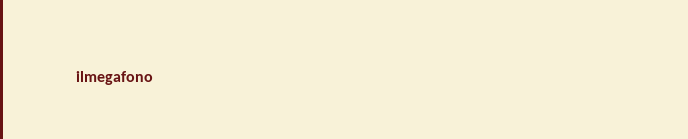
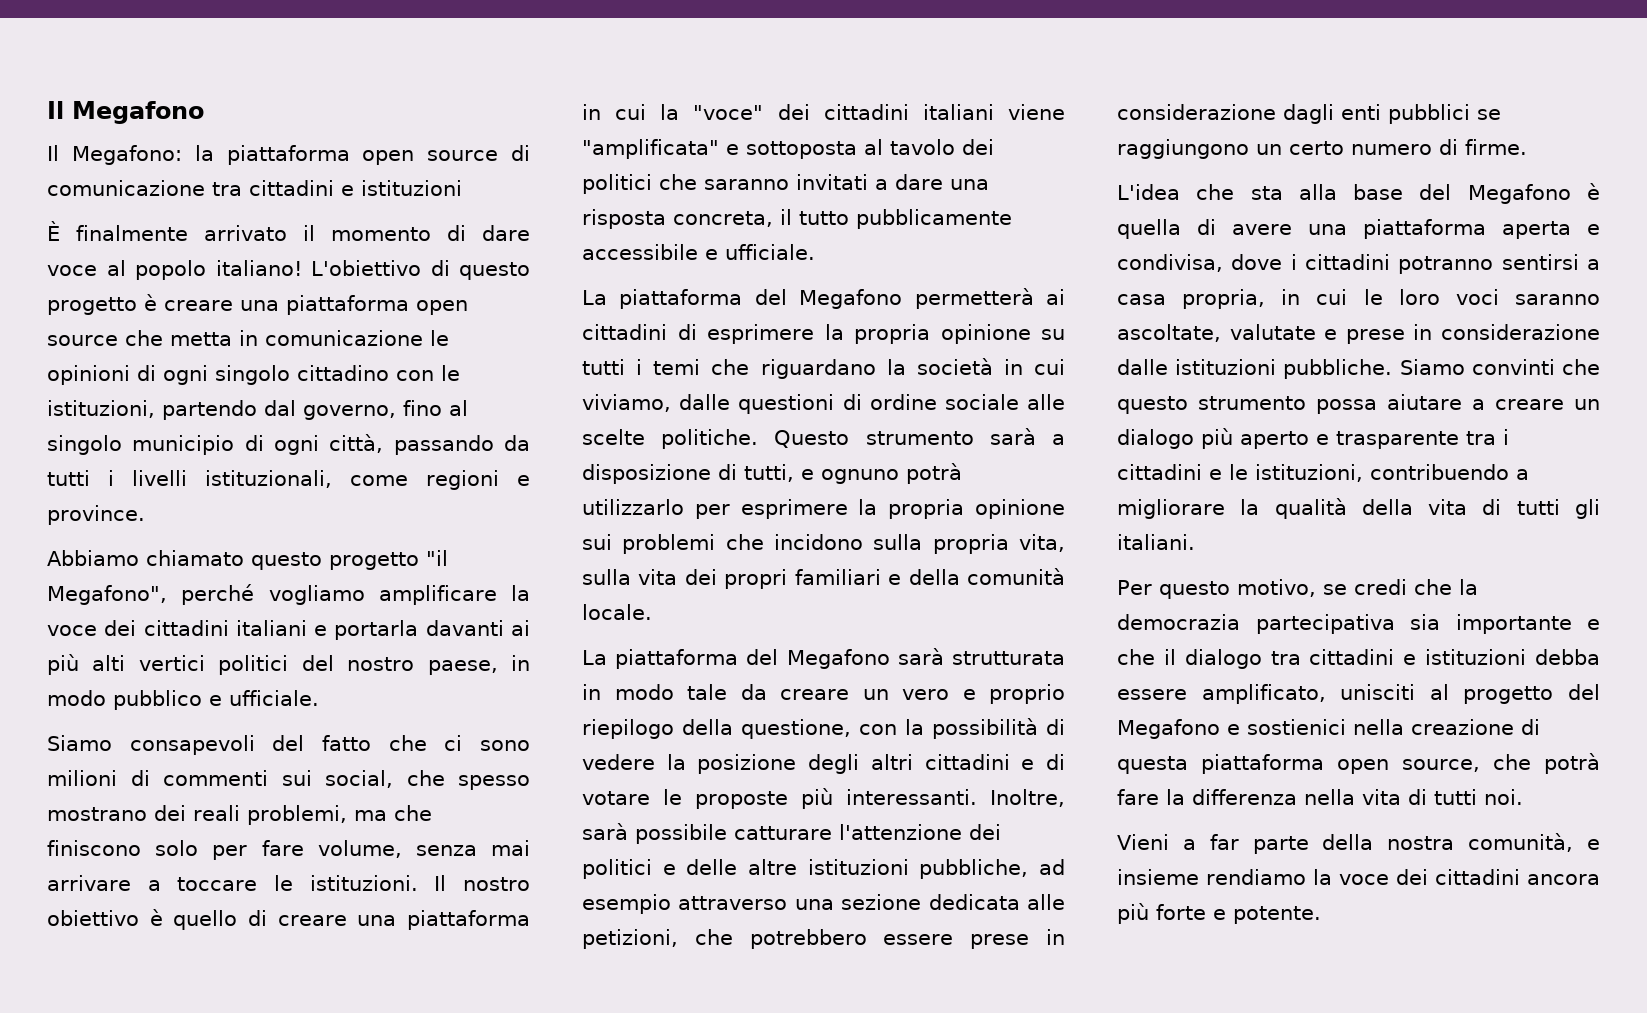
- ilmegafono
+ Il Megafono
+ Il Megafono: la piattaforma open source di comunicazione tra cittadini e istituzioni
+ È finalmente arrivato il momento di dare voce al popolo italiano! L'obiettivo di questo progetto è creare una piattaforma open source che metta in comunicazione le opinioni di ogni singolo cittadino con le istituzioni, partendo dal governo, fino al singolo municipio di ogni città, passando da tutti i livelli istituzionali, come regioni e province.
+ Abbiamo chiamato questo progetto "il Megafono", perché vogliamo amplificare la voce dei cittadini italiani e portarla davanti ai più alti vertici politici del nostro paese, in modo pubblico e ufficiale.
+ Siamo consapevoli del fatto che ci sono milioni di commenti sui social, che spesso mostrano dei reali problemi, ma che finiscono solo per fare volume, senza mai arrivare a toccare le istituzioni. Il nostro obiettivo è quello di creare una piattaforma in cui la "voce" dei cittadini italiani viene "amplificata" e sottoposta al tavolo dei politici che saranno invitati a dare una risposta concreta, il tutto pubblicamente accessibile e ufficiale.
+ La piattaforma del Megafono permetterà ai cittadini di esprimere la propria opinione su tutti i temi che riguardano la società in cui viviamo, dalle questioni di ordine sociale alle scelte politiche. Questo strumento sarà a disposizione di tutti, e ognuno potrà utilizzarlo per esprimere la propria opinione sui problemi che incidono sulla propria vita, sulla vita dei propri familiari e della comunità locale.
+ La piattaforma del Megafono sarà strutturata in modo tale da creare un vero e proprio riepilogo della questione, con la possibilità di vedere la posizione degli altri cittadini e di votare le proposte più interessanti. Inoltre, sarà possibile catturare l'attenzione dei politici e delle altre istituzioni pubbliche, ad esempio attraverso una sezione dedicata alle petizioni, che potrebbero essere prese in considerazione dagli enti pubblici se raggiungono un certo numero di firme.
+ L'idea che sta alla base del Megafono è quella di avere una piattaforma aperta e condivisa, dove i cittadini potranno sentirsi a casa propria, in cui le loro voci saranno ascoltate, valutate e prese in considerazione dalle istituzioni pubbliche. Siamo convinti che questo strumento possa aiutare a creare un dialogo più aperto e trasparente tra i cittadini e le istituzioni, contribuendo a migliorare la qualità della vita di tutti gli italiani.
+ Per questo motivo, se credi che la democrazia partecipativa sia importante e che il dialogo tra cittadini e istituzioni debba essere amplificato, unisciti al progetto del Megafono e sostienici nella creazione di questa piattaforma open source, che potrà fare la differenza nella vita di tutti noi.
+ Vieni a far parte della nostra comunità, e insieme rendiamo la voce dei cittadini ancora più forte e potente.

